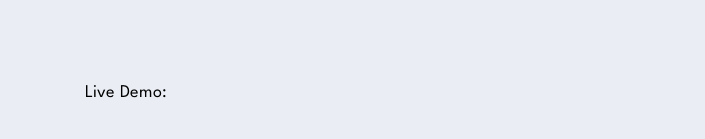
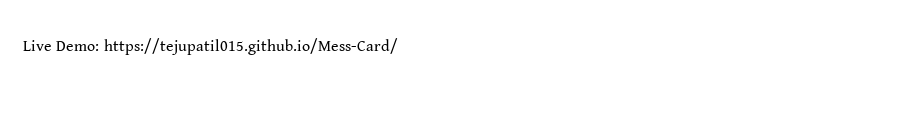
- Live Demo:
+ Live Demo: https://tejupatil015.github.io/Mess-Card/

